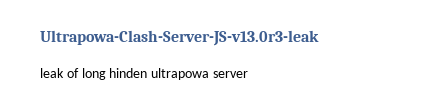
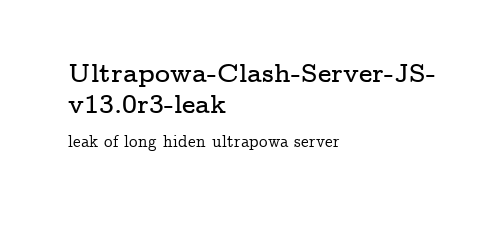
- leak of long hinden ultrapowa server
+ leak of long hiden ultrapowa server

